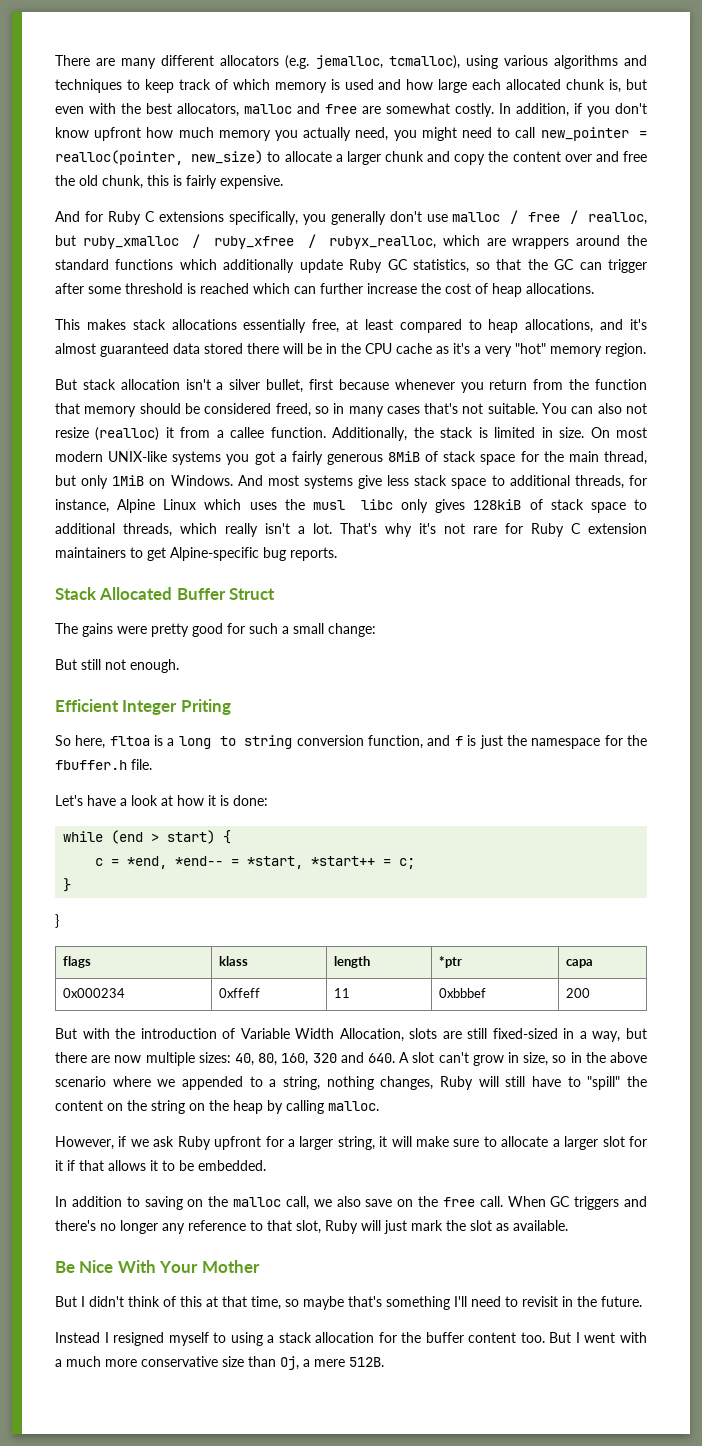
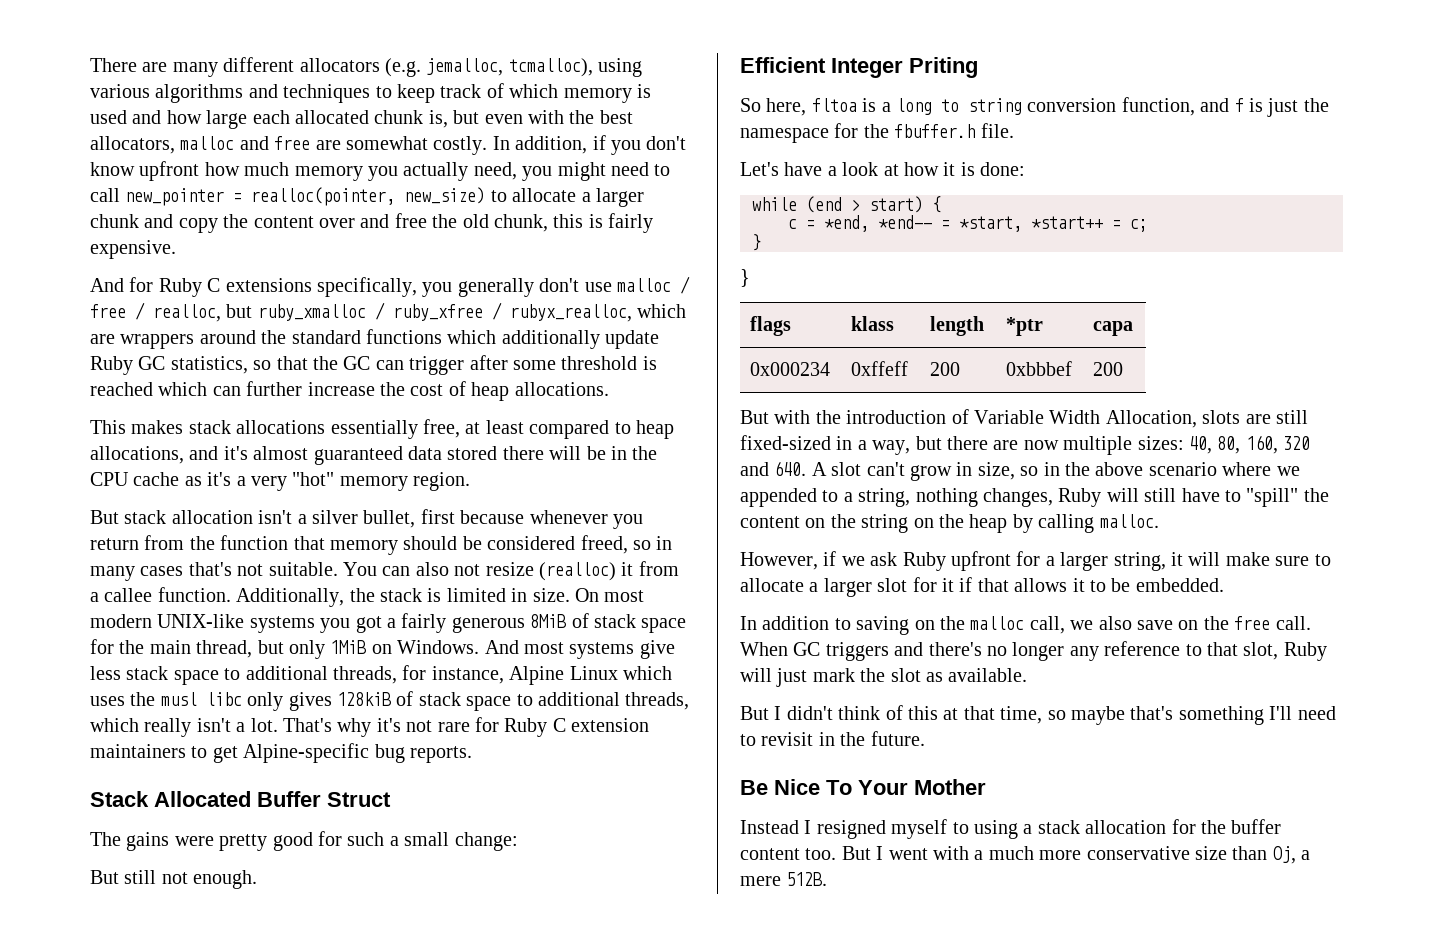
- 0x000234 | 0xffeff | 11 | 0xbbbef | 200
+ 0x000234 | 0xffeff | 200 | 0xbbbef | 200
- Be Nice With Your Mother
+ Be Nice To Your Mother

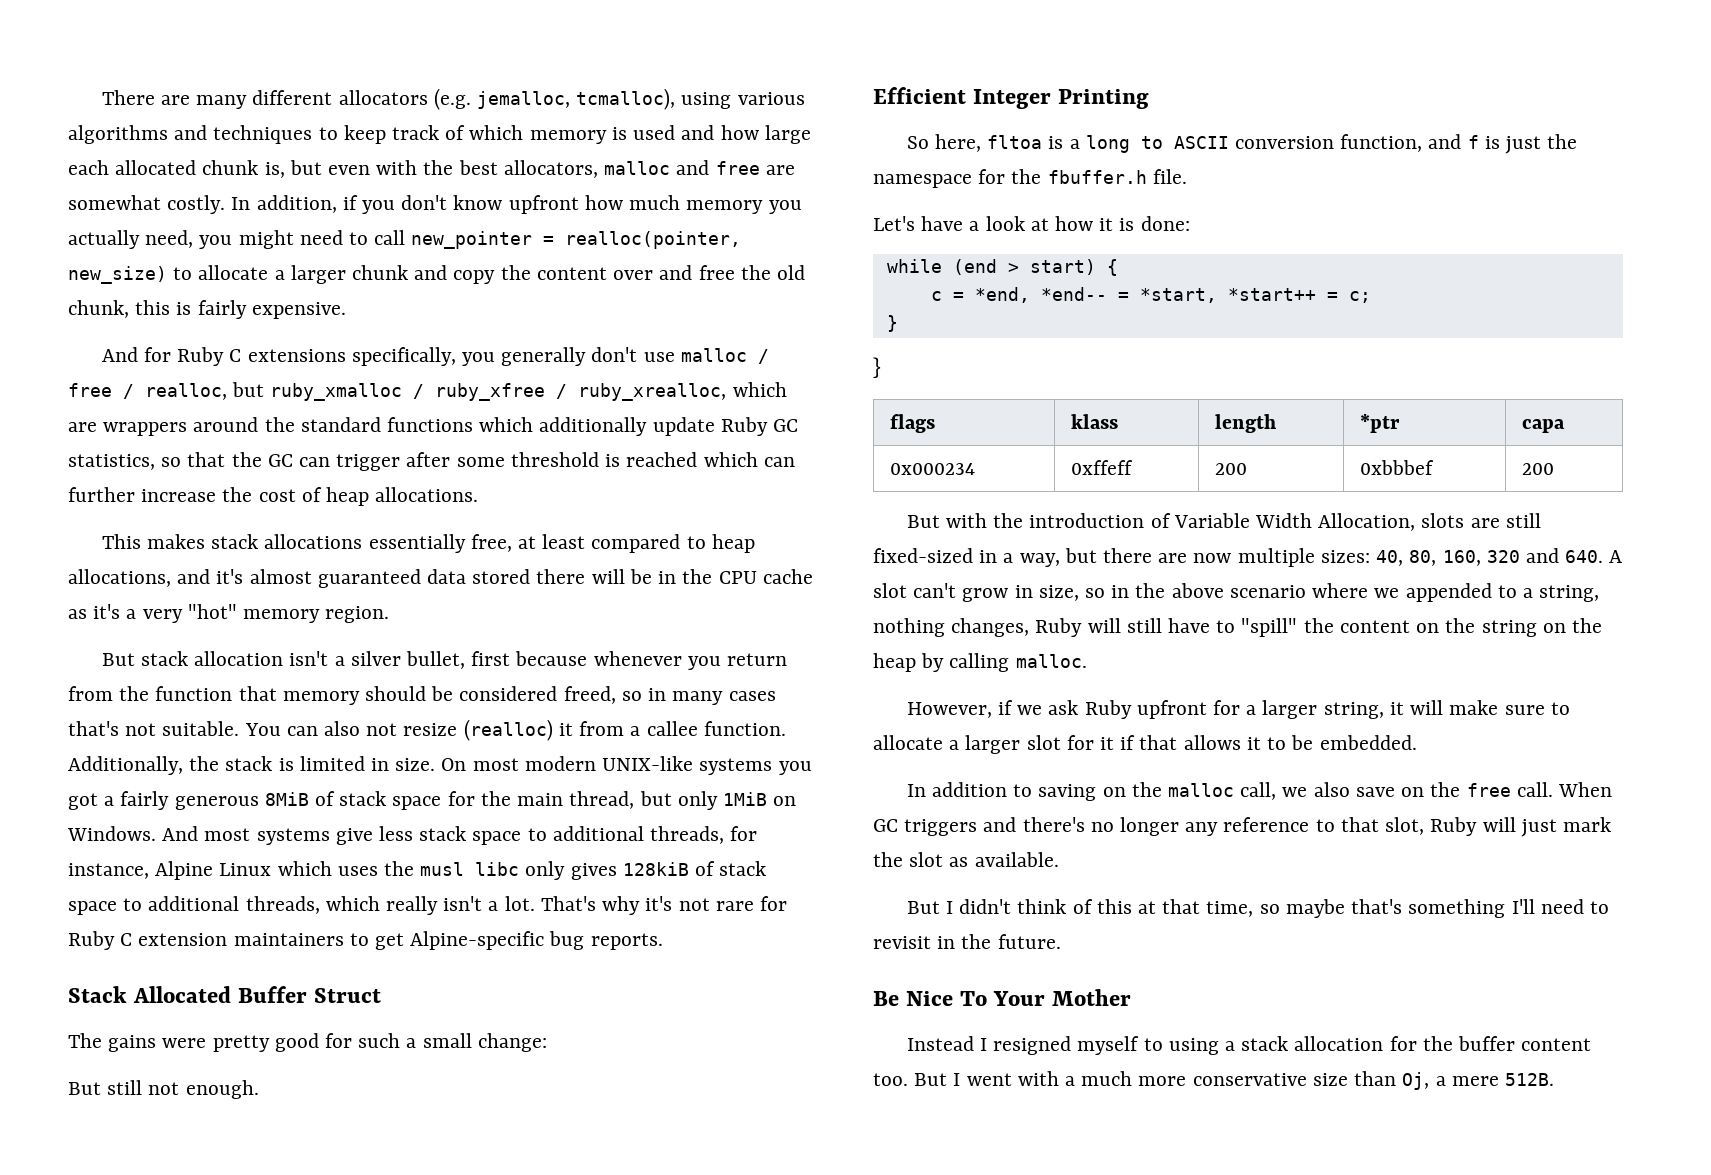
- And for Ruby C extensions specifically, you generally don't use malloc / free / realloc, but ruby_xmalloc / ruby_xfree / rubyx_realloc, which are wrappers around the standard functions which additionally update Ruby GC statistics, so that the GC can trigger after some threshold is reached which can further increase the cost of heap allocations.
+ And for Ruby C extensions specifically, you generally don't use malloc / free / realloc, but ruby_xmalloc / ruby_xfree / ruby_xrealloc, which are wrappers around the standard functions which additionally update Ruby GC statistics, so that the GC can trigger after some threshold is reached which can further increase the cost of heap allocations.
- Efficient Integer Priting
+ Efficient Integer Printing
- So here, fltoa is a long to string conversion function, and f is just the namespace for the fbuffer.h file.
+ So here, fltoa is a long to ASCII conversion function, and f is just the namespace for the fbuffer.h file.

